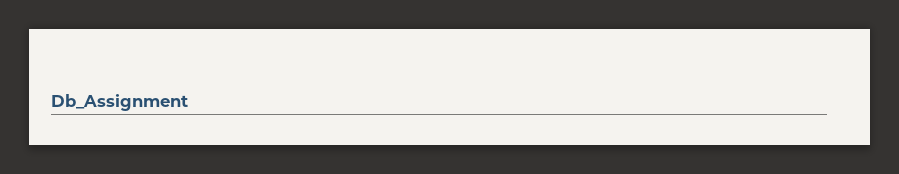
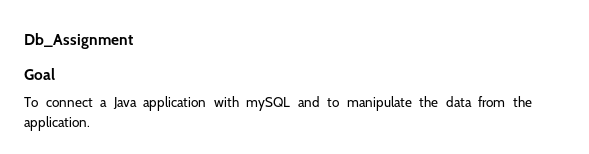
+ Goal
+ To connect a Java application with mySQL and to manipulate the data from the application.

